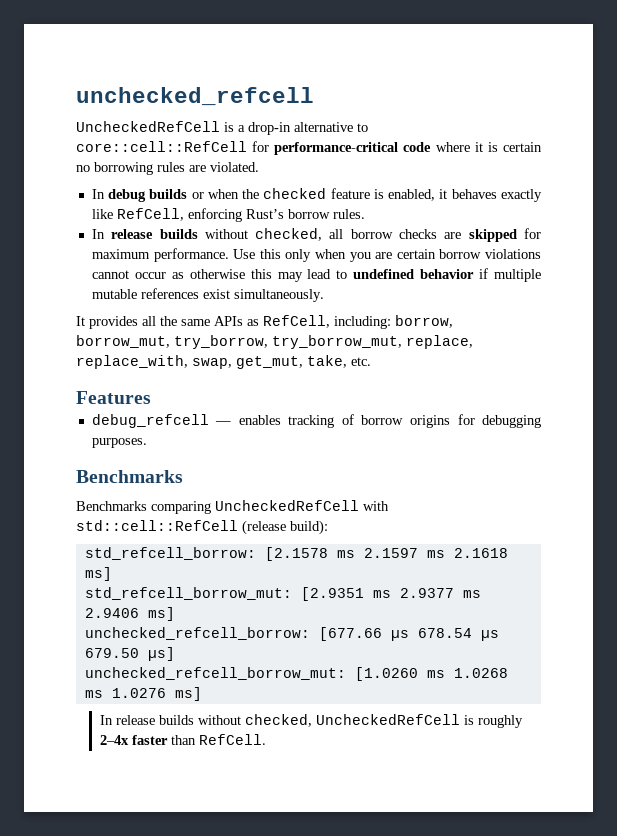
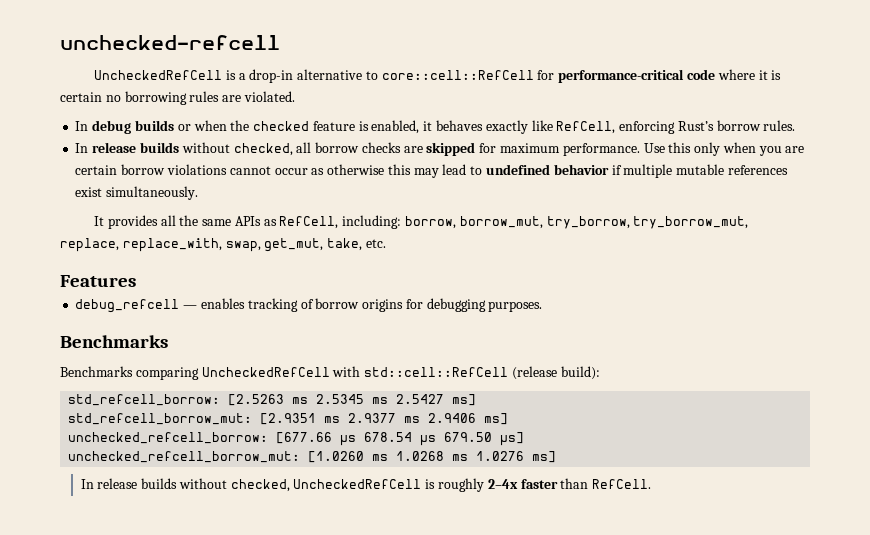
- unchecked_refcell
+ unchecked-refcell
- std_refcell_borrow: [2.1578 ms 2.1597 ms 2.1618 ms]
+ std_refcell_borrow: [2.5263 ms 2.5345 ms 2.5427 ms]

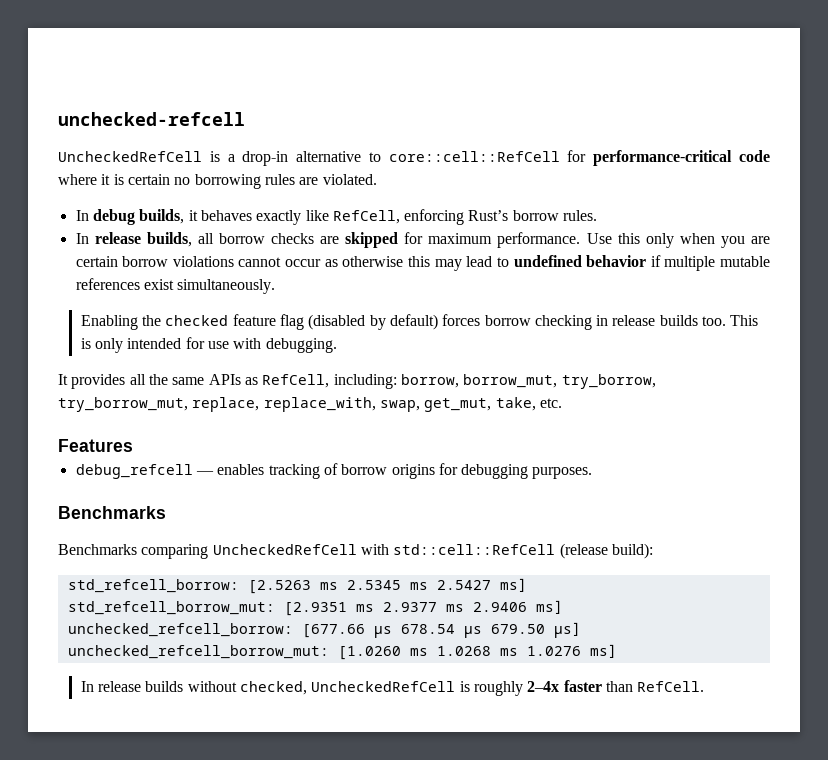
- In debug builds or when the checked feature is enabled, it behaves exactly like RefCell, enforcing Rust’s borrow rules.
+ In debug builds, it behaves exactly like RefCell, enforcing Rust’s borrow rules.
- In release builds without checked, all borrow checks are skipped for maximum performance.
+ In release builds, all borrow checks are skipped for maximum performance.
+ Enabling the checked feature flag (disabled by default) forces borrow checking in release builds too. This is only intended for use with debugging.

